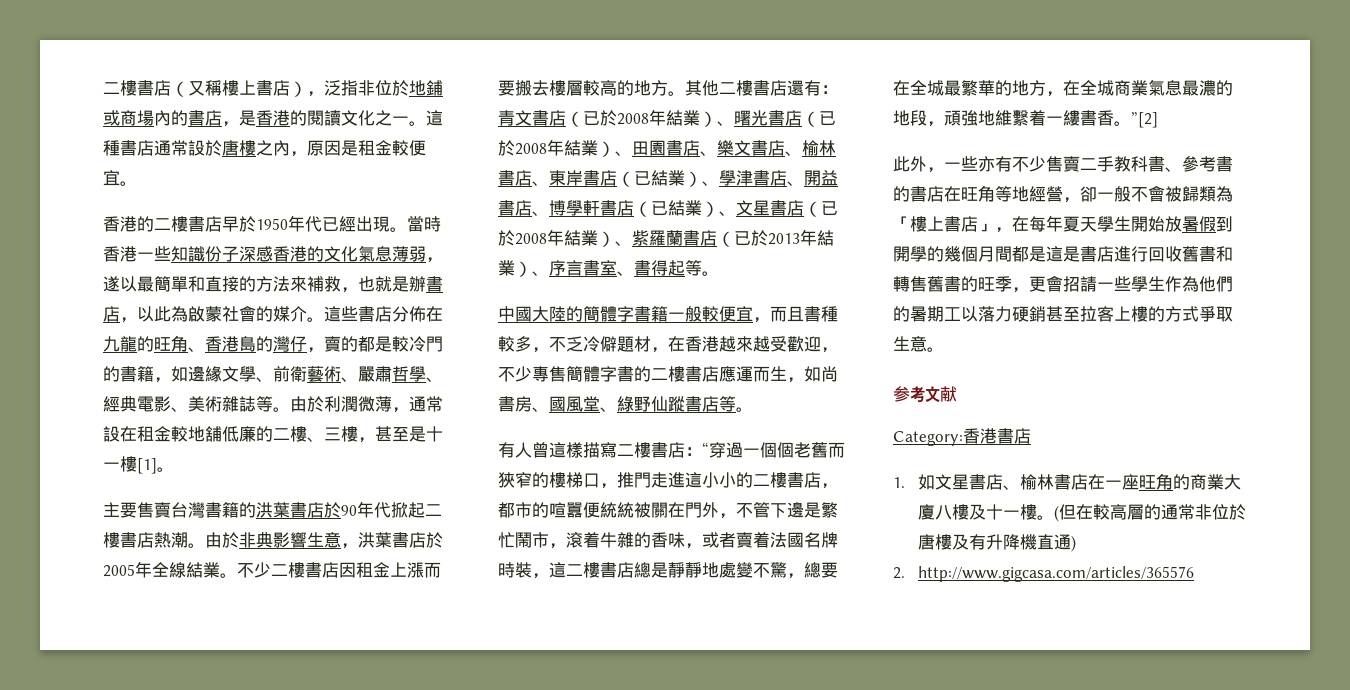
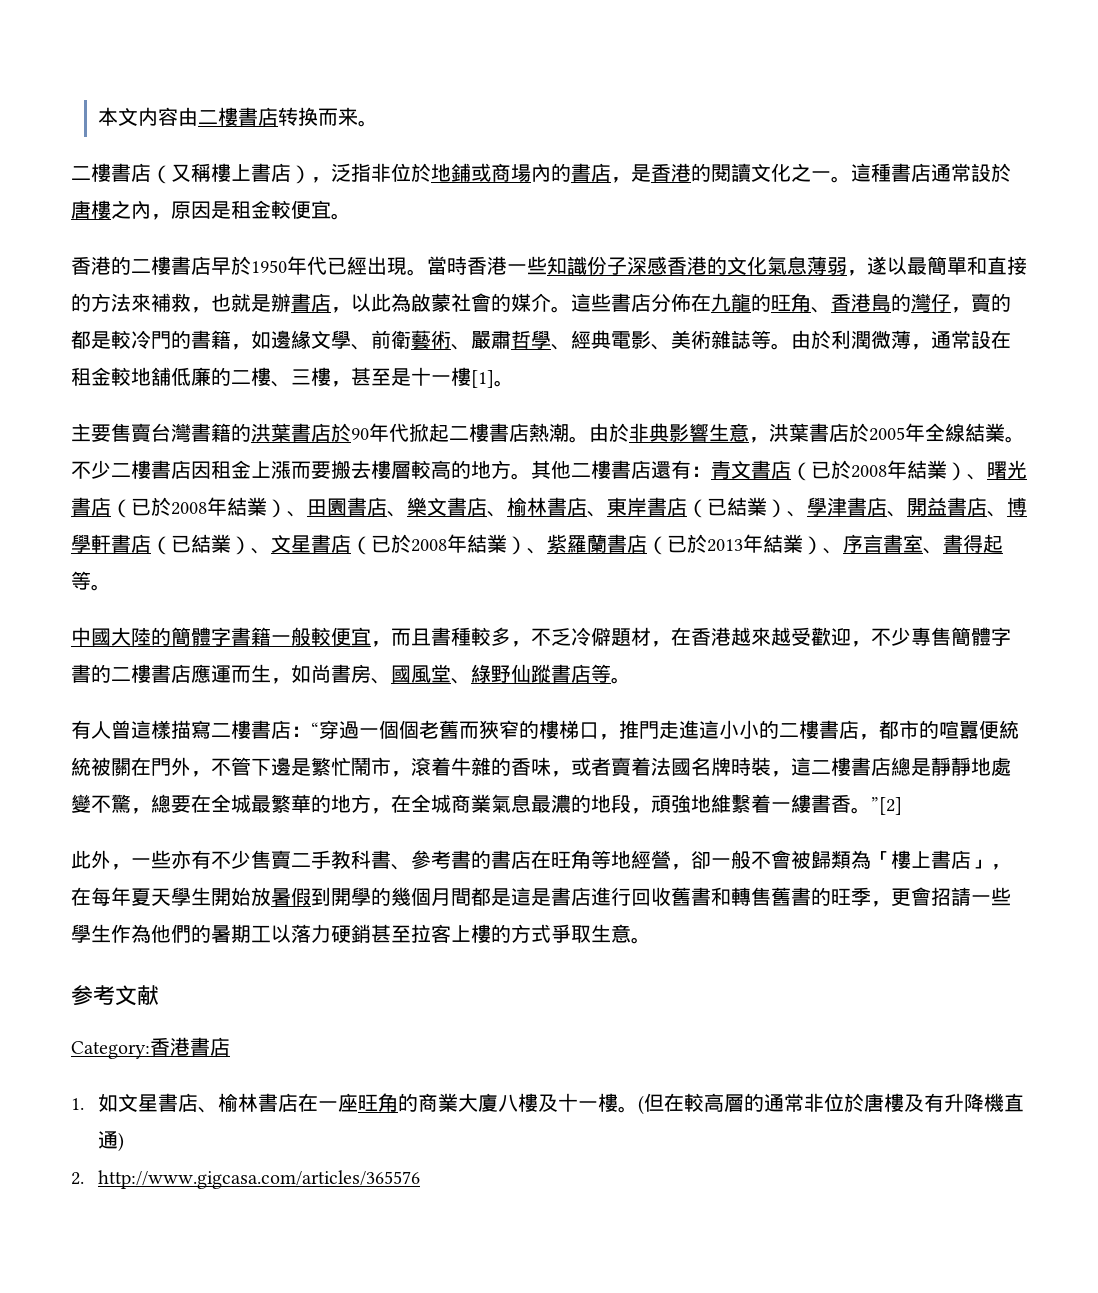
+ 本文内容由二樓書店转换而来。

